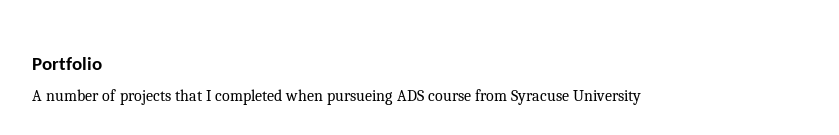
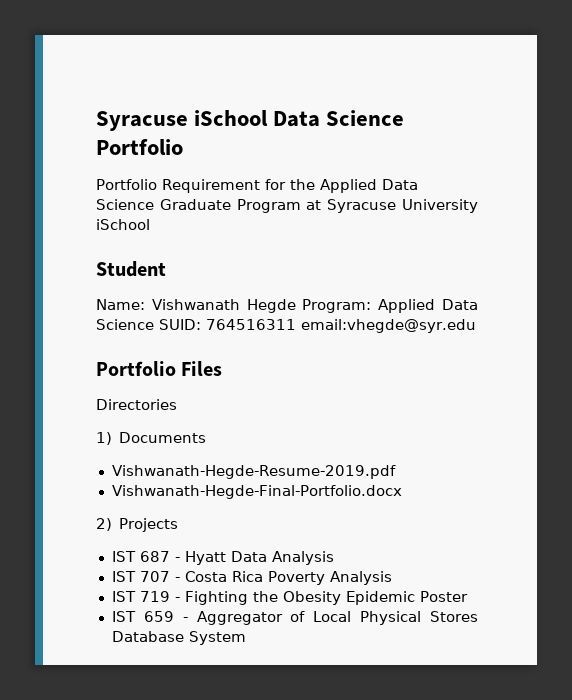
- Portfolio
- A number of projects that I completed when pursueing ADS course from Syracuse University
+ Syracuse iSchool Data Science Portfolio
+ Portfolio Requirement for the Applied Data Science Graduate Program at Syracuse University iSchool
+ Student
+ Name: Vishwanath Hegde Program: Applied Data Science SUID: 764516311 email:vhegde@syr.edu
+ Portfolio Files
+ Directories
+ 1) Documents
+ Vishwanath-Hegde-Resume-2019.pdf
+ Vishwanath-Hegde-Final-Portfolio.docx
+ 2) Projects
+ IST 687 - Hyatt Data Analysis
+ IST 707 - Costa Rica Poverty Analysis
+ IST 719 - Fighting the Obesity Epidemic Poster
+ IST 659 - Aggregator of Local Physical Stores Database System

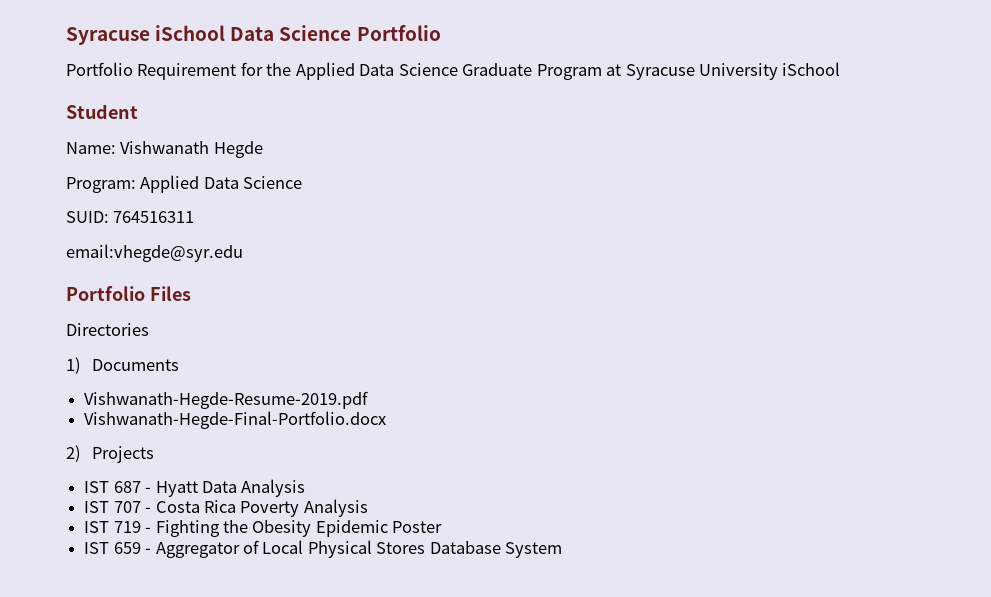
- Name: Vishwanath Hegde Program: Applied Data Science SUID: 764516311 email:vhegde@syr.edu
+ Name: Vishwanath Hegde
+ Program: Applied Data Science
+ SUID: 764516311
+ email:vhegde@syr.edu

